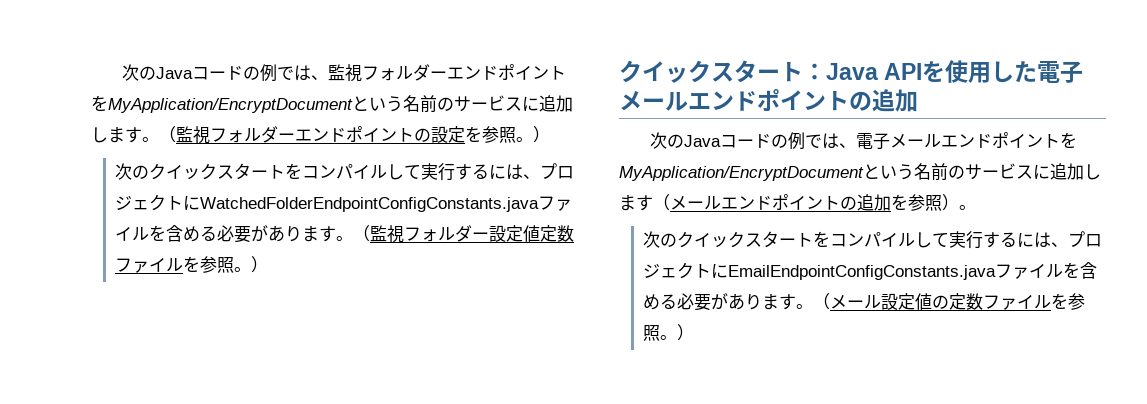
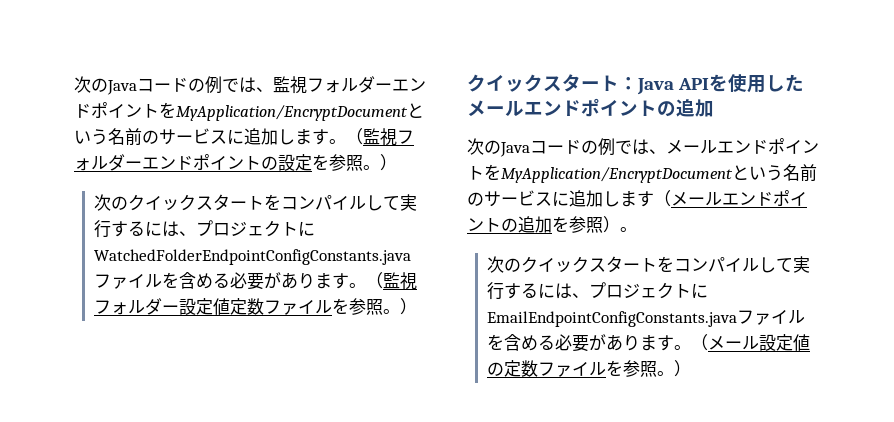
- クイックスタート：Java APIを使用した電子メールエンドポイントの追加
+ クイックスタート：Java APIを使用したメールエンドポイントの追加
- 次のJavaコードの例では、電子メールエンドポイントをMyApplication/EncryptDocumentという名前のサービスに追加します（メールエンドポイントの追加を参照）。
+ 次のJavaコードの例では、メールエンドポイントをMyApplication/EncryptDocumentという名前のサービスに追加します（メールエンドポイントの追加を参照）。

